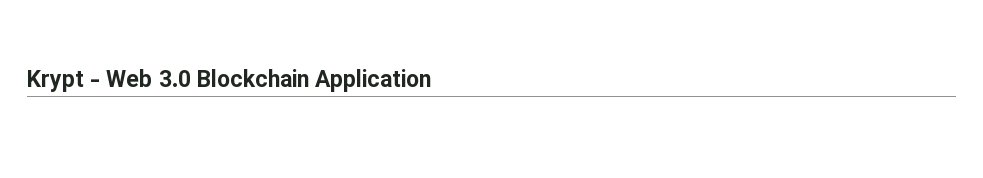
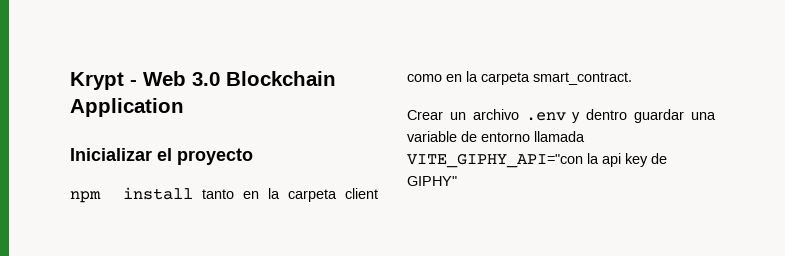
+ Inicializar el proyecto
+ npm install tanto en la carpeta client como en la carpeta smart_contract.
+ Crear un archivo .env y dentro guardar una variable de entorno llamada VITE_GIPHY_API="con la api key de GIPHY"

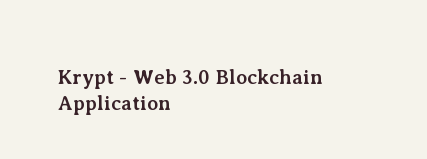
- Inicializar el proyecto
- npm install tanto en la carpeta client como en la carpeta smart_contract.
- Crear un archivo .env y dentro guardar una variable de entorno llamada VITE_GIPHY_API="con la api key de GIPHY"

